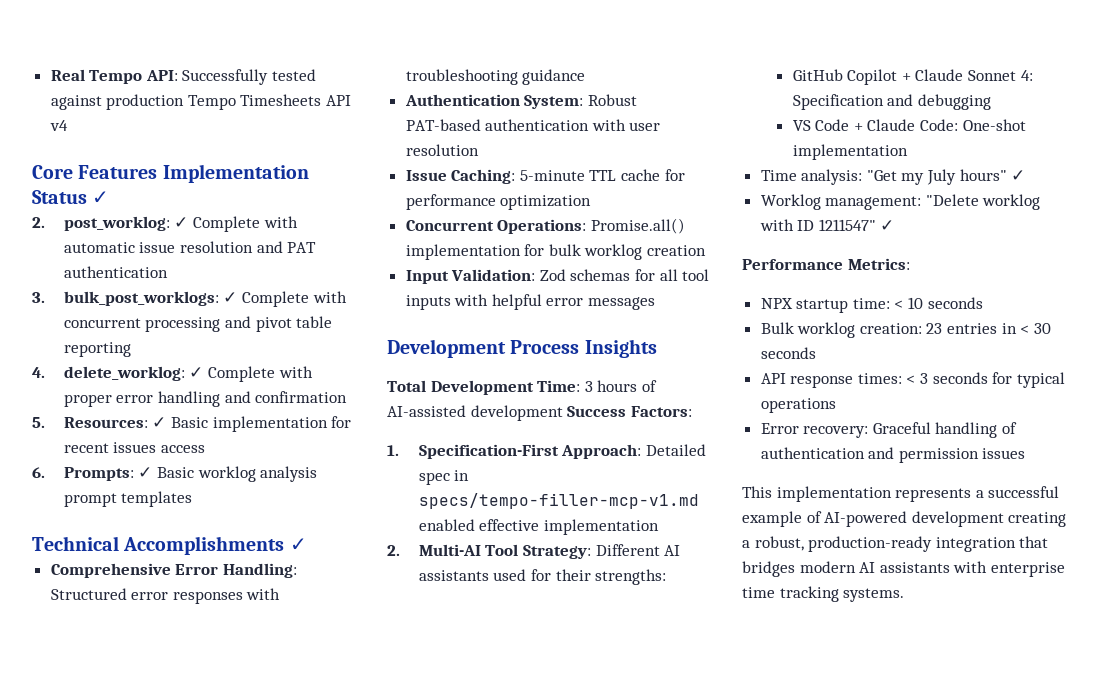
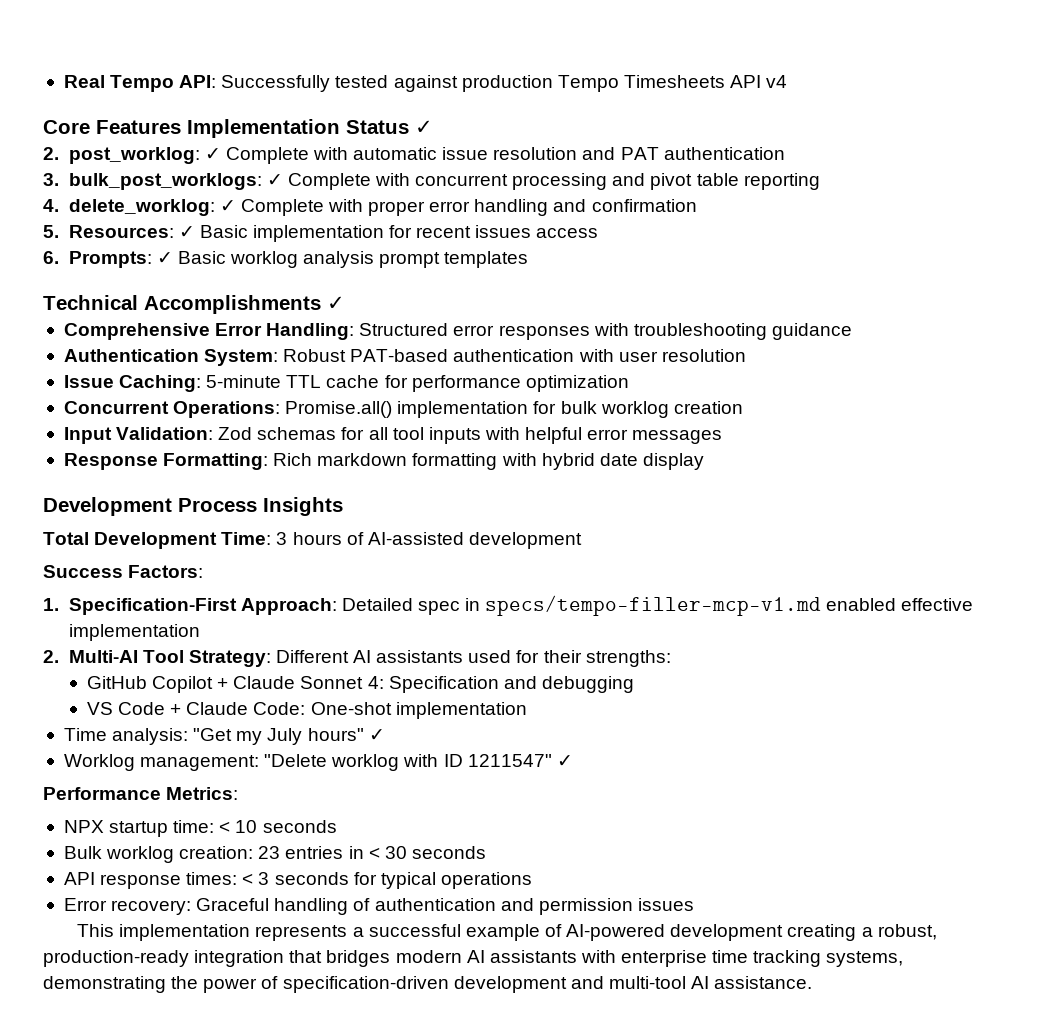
+ Response Formatting: Rich markdown formatting with hybrid date display
- Total Development Time: 3 hours of AI-assisted development Success Factors:
+ Total Development Time: 3 hours of AI-assisted development
+ Success Factors:
- This implementation represents a successful example of AI-powered development creating a robust, production-ready integration that bridges modern AI assistants with enterprise time tracking systems.
+ This implementation represents a successful example of AI-powered development creating a robust, production-ready integration that bridges modern AI assistants with enterprise time tracking systems, demonstrating the power of specification-driven development and multi-tool AI assistance.

